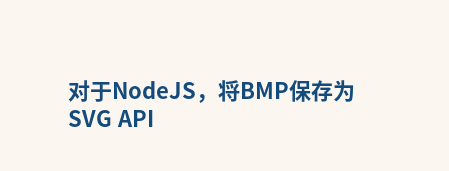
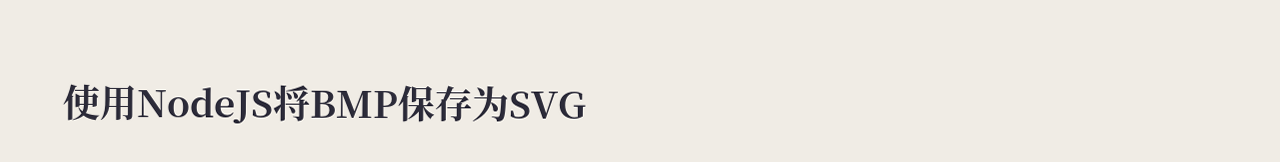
- 对于NodeJS，将BMP保存为SVG API
+ 使用NodeJS将BMP保存为SVG

